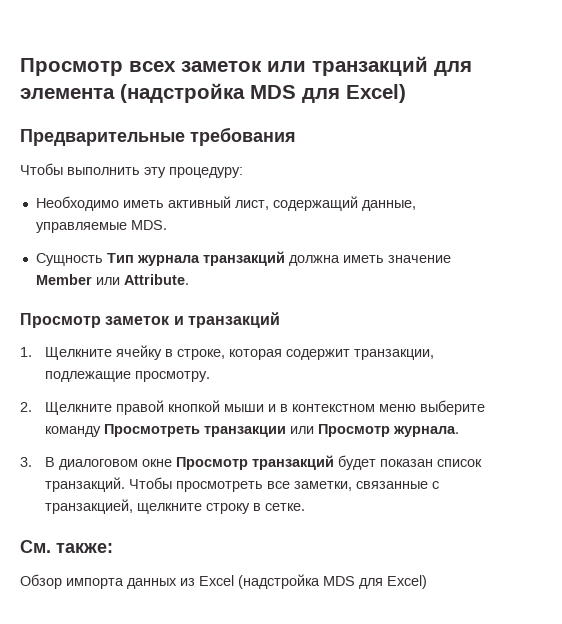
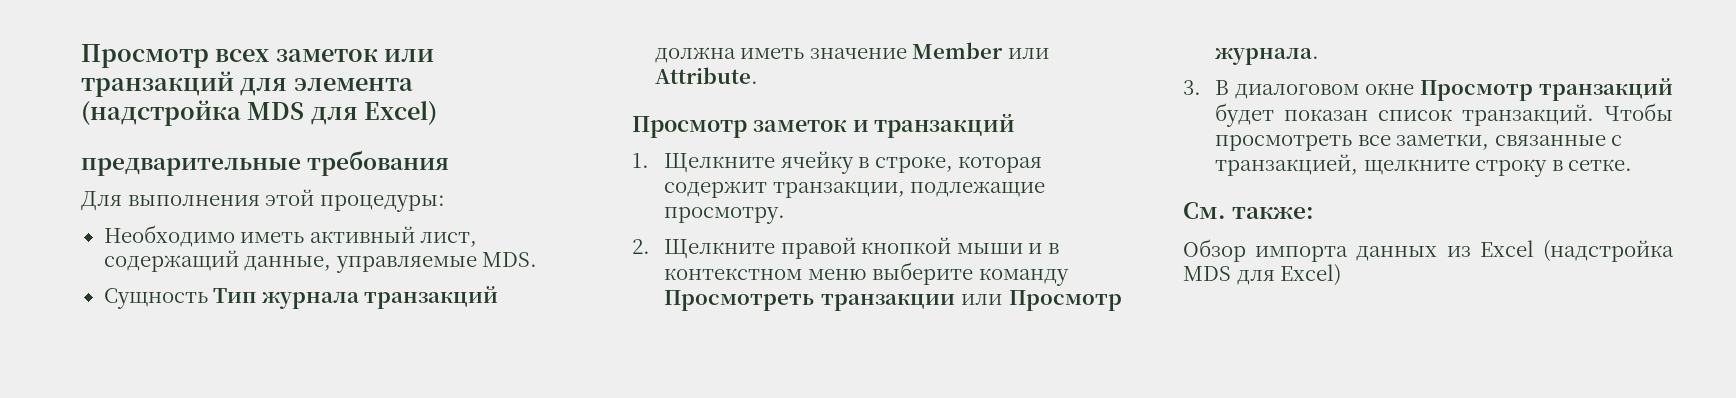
- Предварительные требования
+ предварительные требования
- Чтобы выполнить эту процедуру:
+ Для выполнения этой процедуры:

